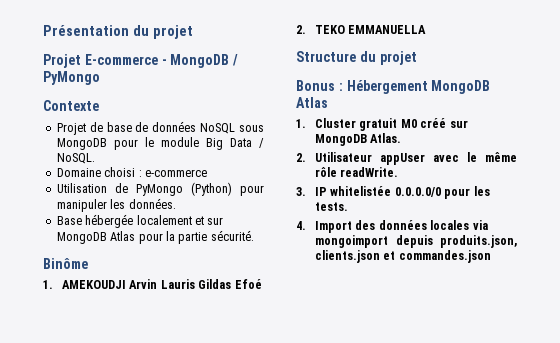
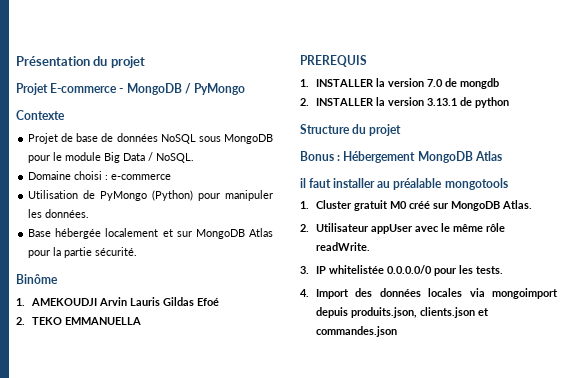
+ PREREQUIS
+ 1. INSTALLER la version 7.0 de mongdb
+ 2. INSTALLER la version 3.13.1 de python
+ il faut installer au préalable mongotools

